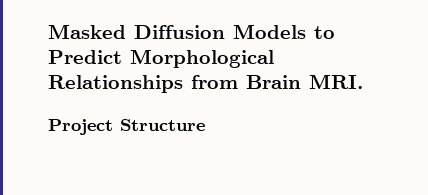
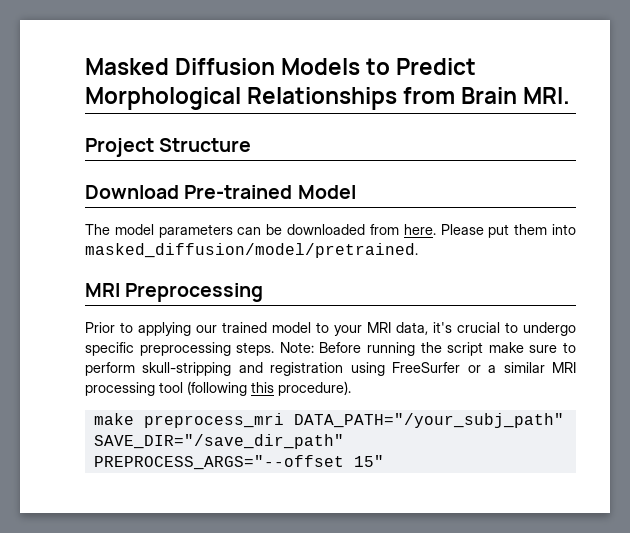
+ Download Pre-trained Model
+ The model parameters can be downloaded from here. Please put them into masked_diffusion/model/pretrained.
+ MRI Preprocessing
+ Prior to applying our trained model to your MRI data, it's crucial to undergo specific preprocessing steps. Note: Before running the script make sure to perform skull-stripping and registration using FreeSurfer or a similar MRI processing tool (following this procedure).
+ make preprocess_mri DATA_PATH="/your_subj_path" SAVE_DIR="/save_dir_path" PREPROCESS_ARGS="--offset 15"

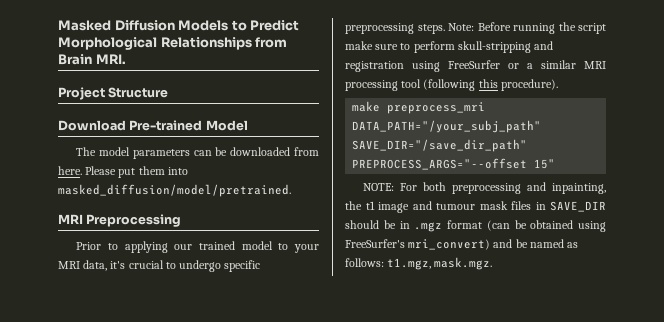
+ NOTE: For both preprocessing and inpainting, the t1 image and tumour mask files in SAVE_DIR should be in .mgz format (can be obtained using FreeSurfer's mri_convert) and be named as follows: t1.mgz, mask.mgz.

